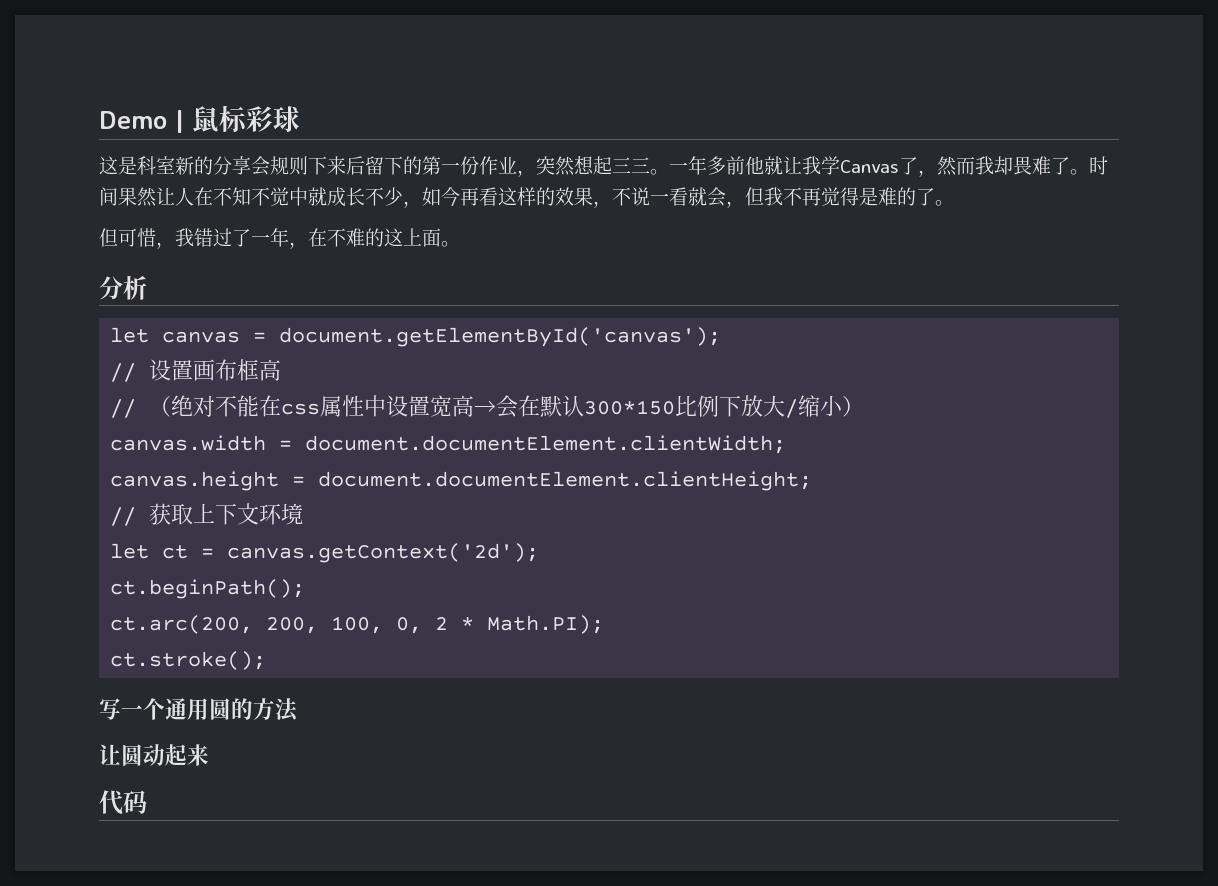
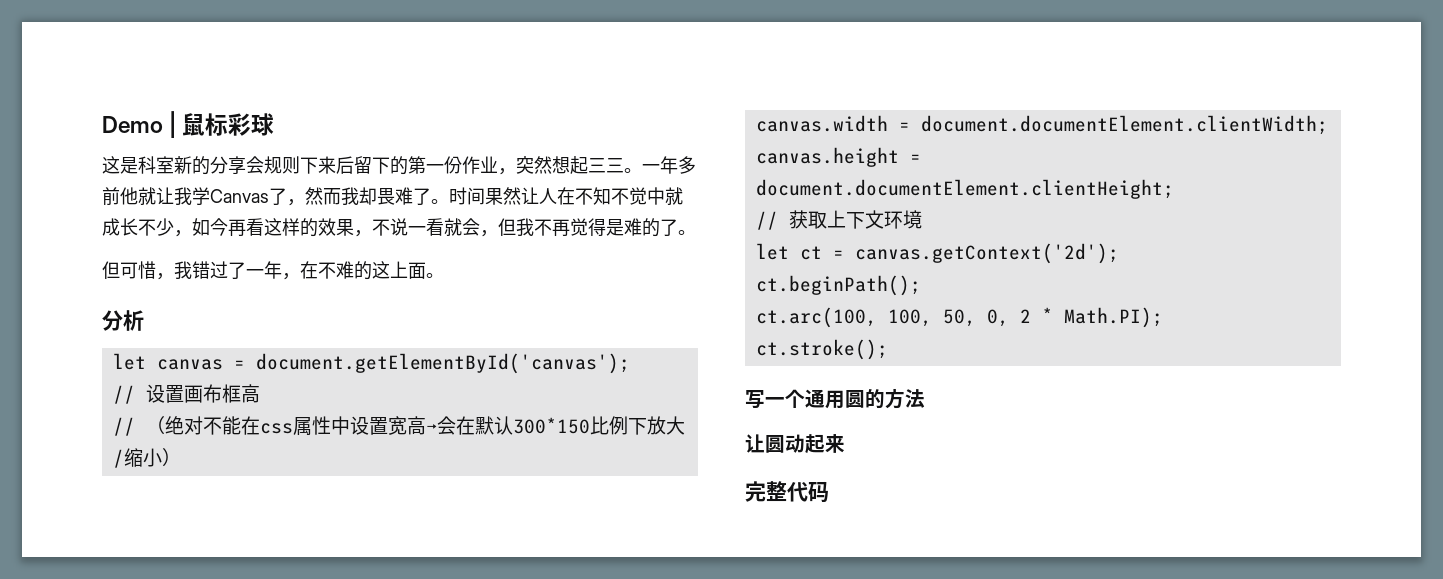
- ct.arc(200, 200, 100, 0, 2 * Math.PI);
+ ct.arc(100, 100, 50, 0, 2 * Math.PI);
- 代码
+ 完整代码

